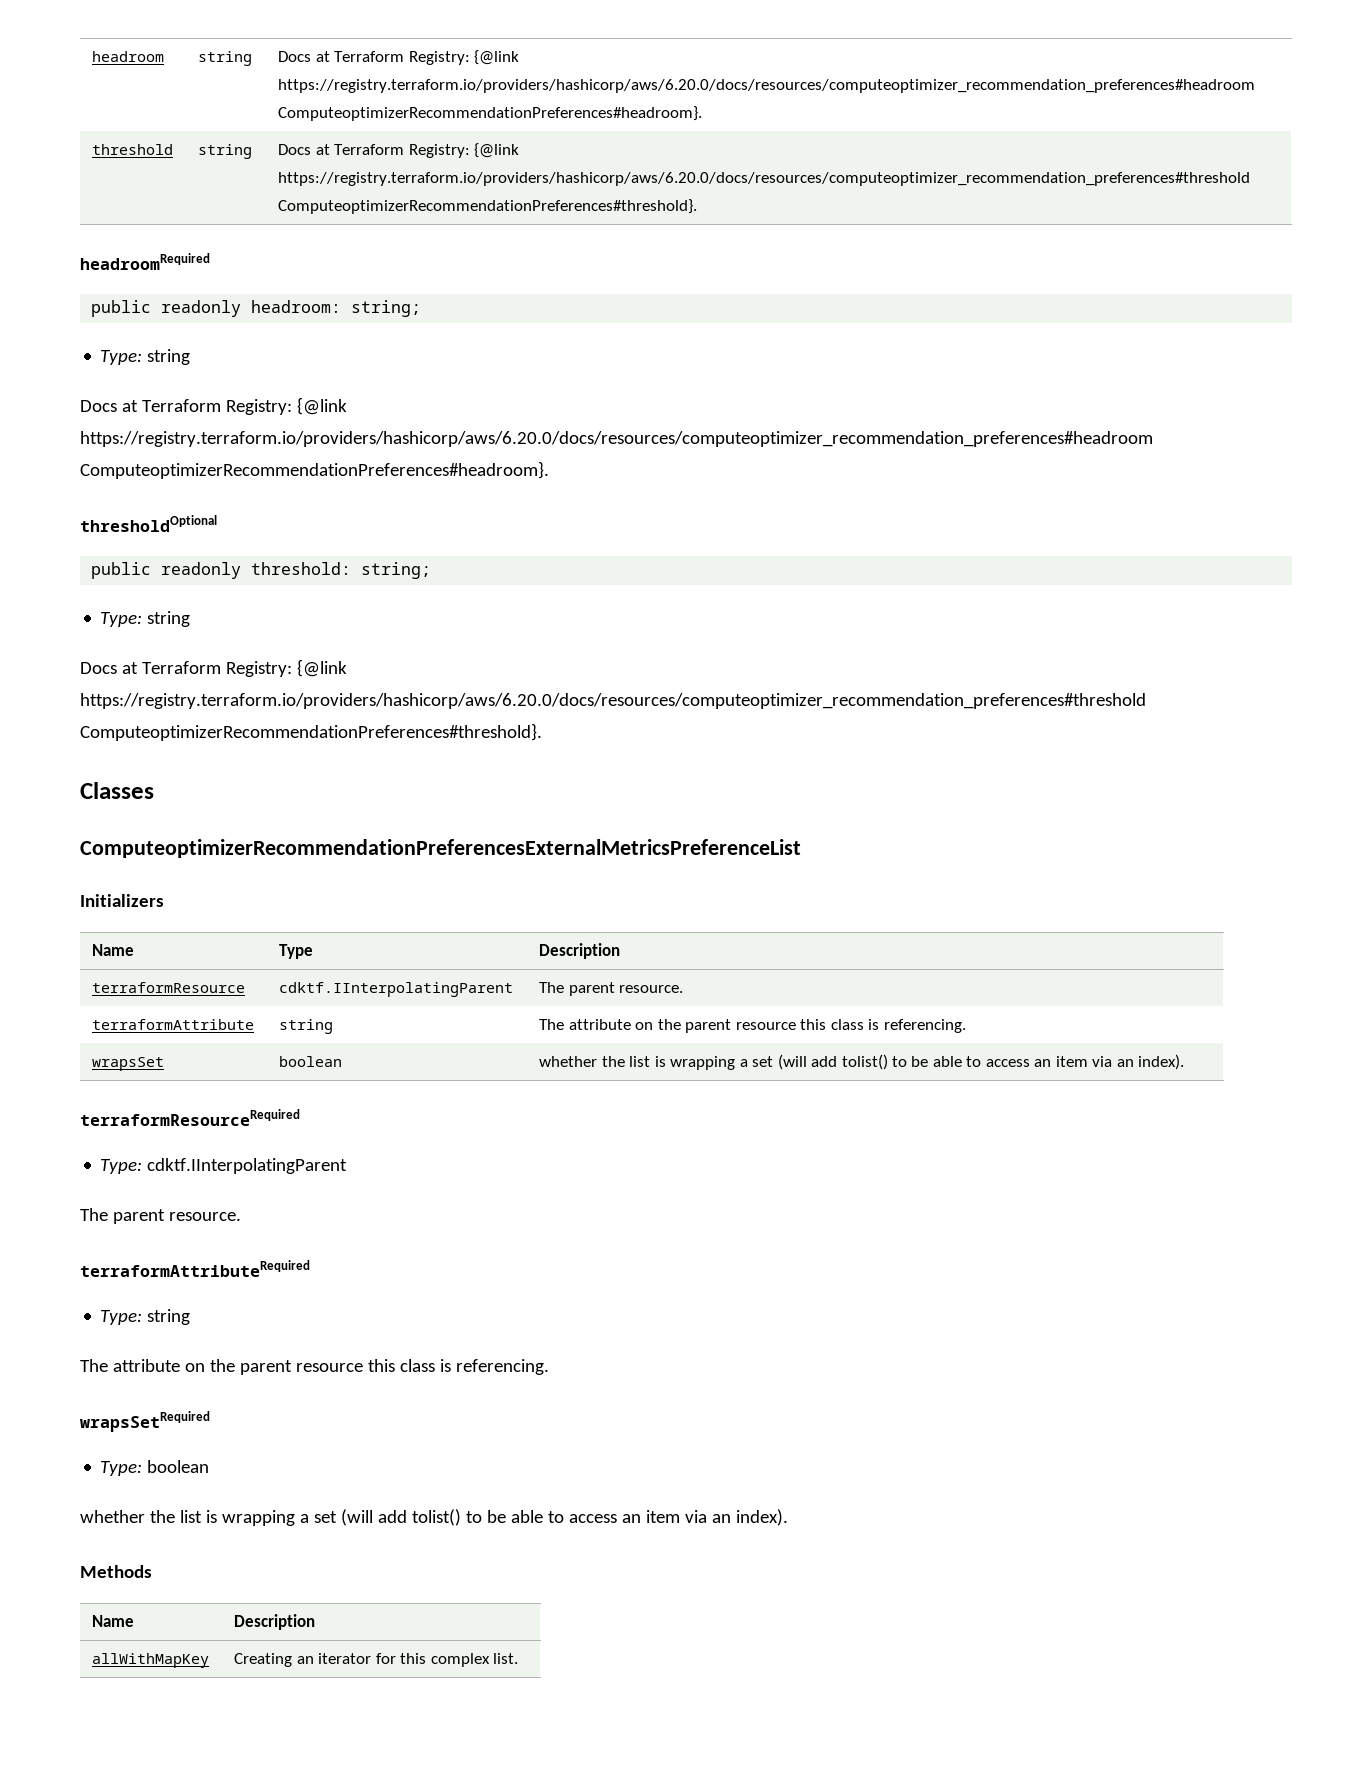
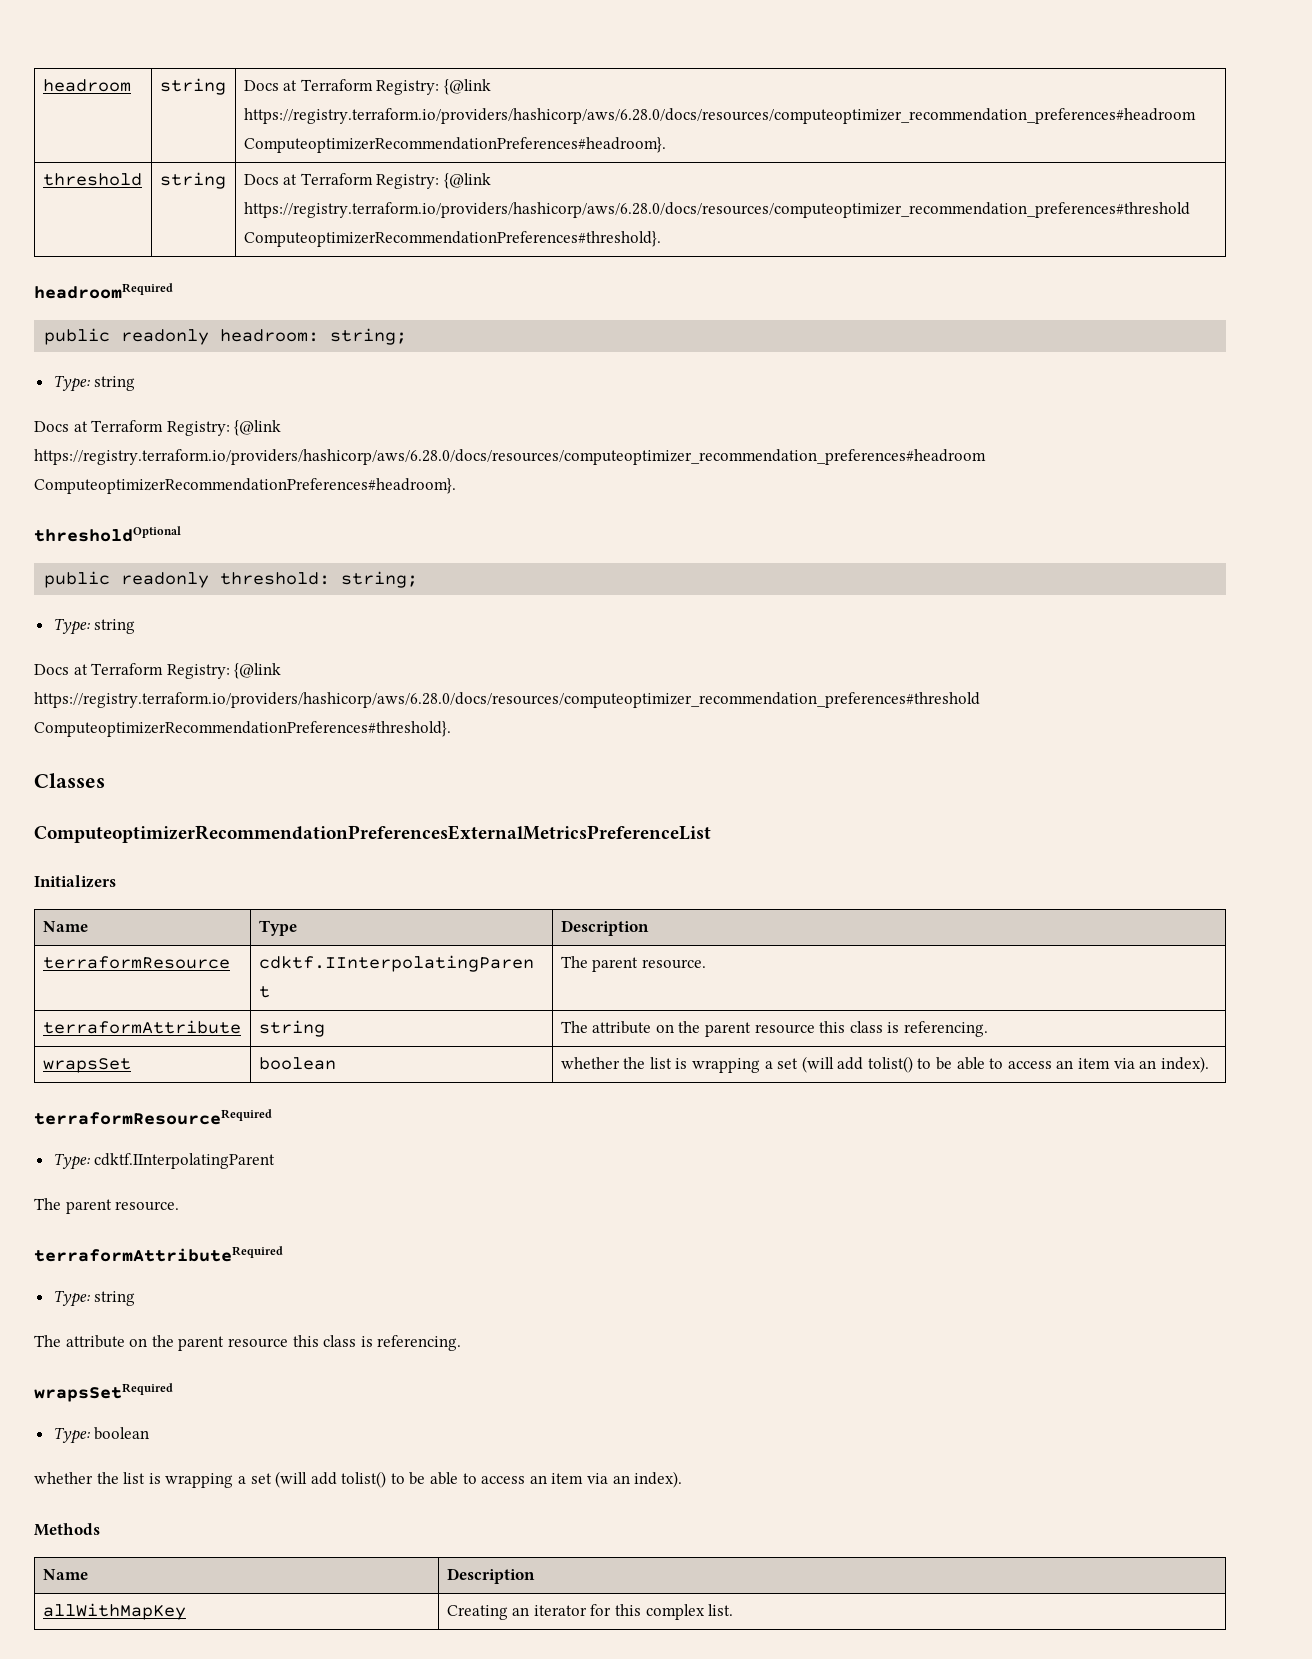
- headroom | string | Docs at Terraform Registry: {@link https://registry.terraform.io/providers/hashicorp/aws/6.20.0/docs/resources/computeoptimizer_recommendation_preferences#headroom ComputeoptimizerRecommendationPreferences#headroom}.
+ headroom | string | Docs at Terraform Registry: {@link https://registry.terraform.io/providers/hashicorp/aws/6.28.0/docs/resources/computeoptimizer_recommendation_preferences#headroom ComputeoptimizerRecommendationPreferences#headroom}.
- threshold | string | Docs at Terraform Registry: {@link https://registry.terraform.io/providers/hashicorp/aws/6.20.0/docs/resources/computeoptimizer_recommendation_preferences#threshold ComputeoptimizerRecommendationPreferences#threshold}.
+ threshold | string | Docs at Terraform Registry: {@link https://registry.terraform.io/providers/hashicorp/aws/6.28.0/docs/resources/computeoptimizer_recommendation_preferences#threshold ComputeoptimizerRecommendationPreferences#threshold}.
  public readonly headroom: string;
  Type: string
- Docs at Terraform Registry: {@link https://registry.terraform.io/providers/hashicorp/aws/6.20.0/docs/resources/computeoptimizer_recommendation_preferences#headroom ComputeoptimizerRecommendationPreferences#headroom}.
+ Docs at Terraform Registry: {@link https://registry.terraform.io/providers/hashicorp/aws/6.28.0/docs/resources/computeoptimizer_recommendation_preferences#headroom ComputeoptimizerRecommendationPreferences#headroom}.
  public readonly threshold: string;
  Type: string
- Docs at Terraform Registry: {@link https://registry.terraform.io/providers/hashicorp/aws/6.20.0/docs/resources/computeoptimizer_recommendation_preferences#threshold ComputeoptimizerRecommendationPreferences#threshold}.
+ Docs at Terraform Registry: {@link https://registry.terraform.io/providers/hashicorp/aws/6.28.0/docs/resources/computeoptimizer_recommendation_preferences#threshold ComputeoptimizerRecommendationPreferences#threshold}.

